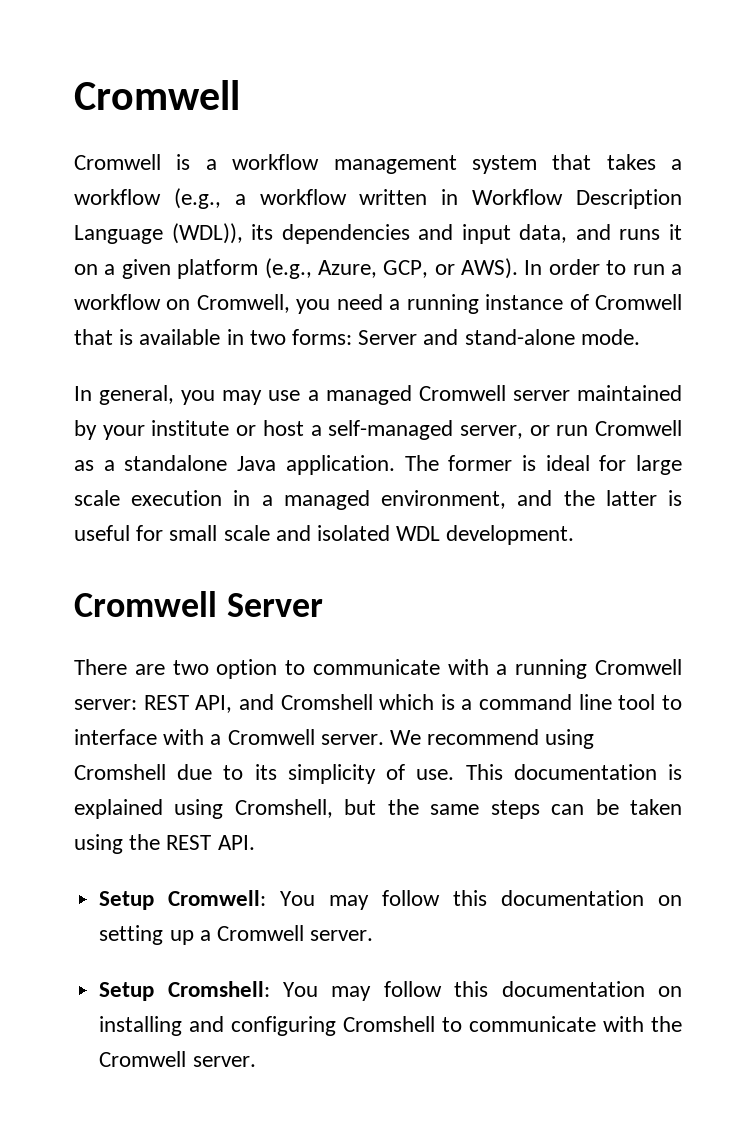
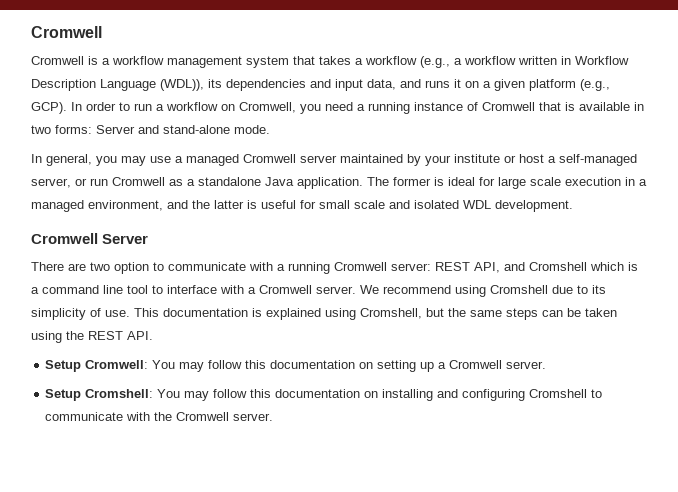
- Cromwell is a workflow management system that takes a workflow (e.g., a workflow written in Workflow Description Language (WDL)), its dependencies and input data, and runs it on a given platform (e.g., Azure, GCP, or AWS).
+ Cromwell is a workflow management system that takes a workflow (e.g., a workflow written in Workflow Description Language (WDL)), its dependencies and input data, and runs it on a given platform (e.g., GCP).

